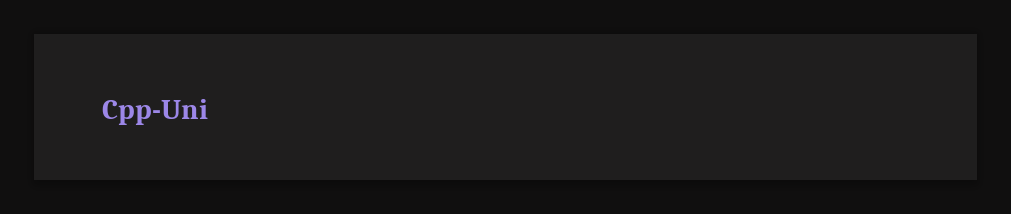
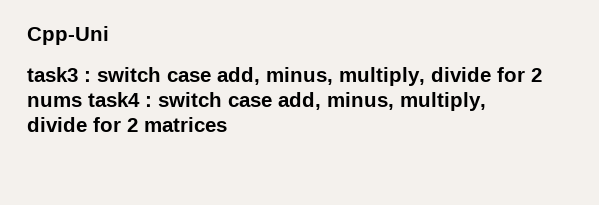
+ task3 : switch case add, minus, multiply, divide for 2 nums task4 : switch case add, minus, multiply, divide for 2 matrices

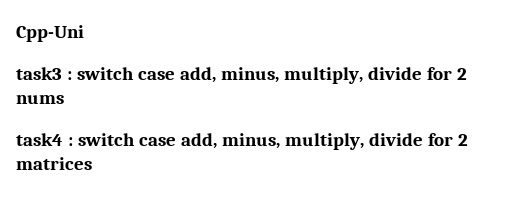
- task3 : switch case add, minus, multiply, divide for 2 nums task4 : switch case add, minus, multiply, divide for 2 matrices
+ task3 : switch case add, minus, multiply, divide for 2 nums
+ task4 : switch case add, minus, multiply, divide for 2 matrices

